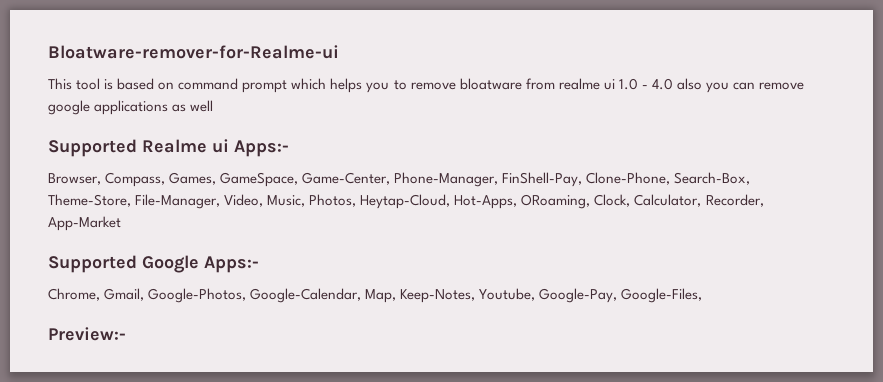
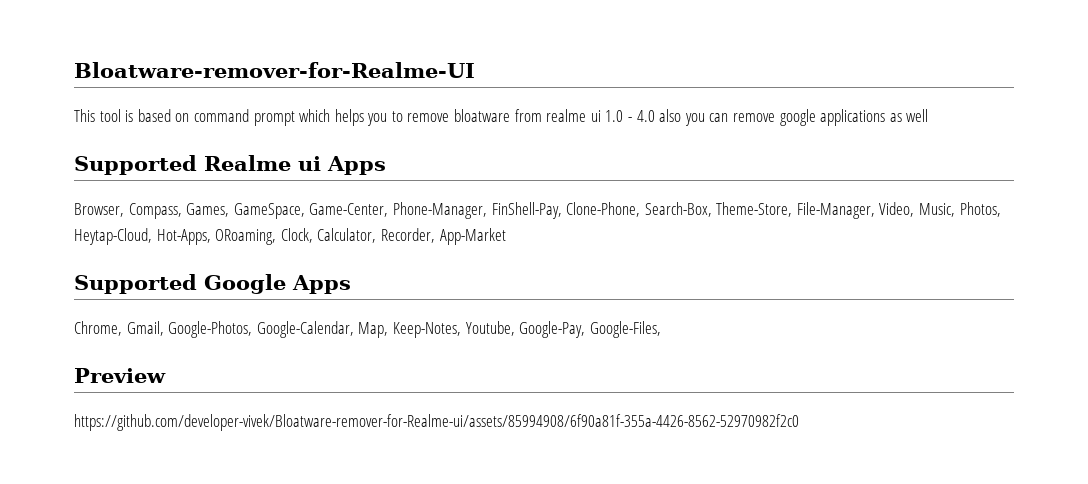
- Bloatware-remover-for-Realme-ui
+ Bloatware-remover-for-Realme-UI
- Supported Realme ui Apps:-
+ Supported Realme ui Apps
- Supported Google Apps:-
+ Supported Google Apps
- Preview:-
+ Preview
+ https://github.com/developer-vivek/Bloatware-remover-for-Realme-ui/assets/85994908/6f90a81f-355a-4426-8562-52970982f2c0

